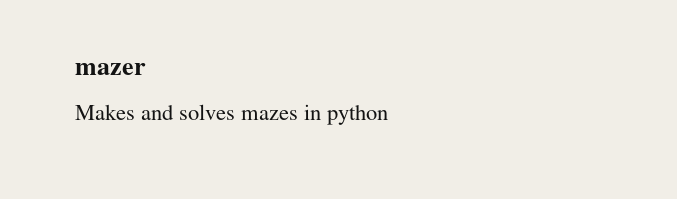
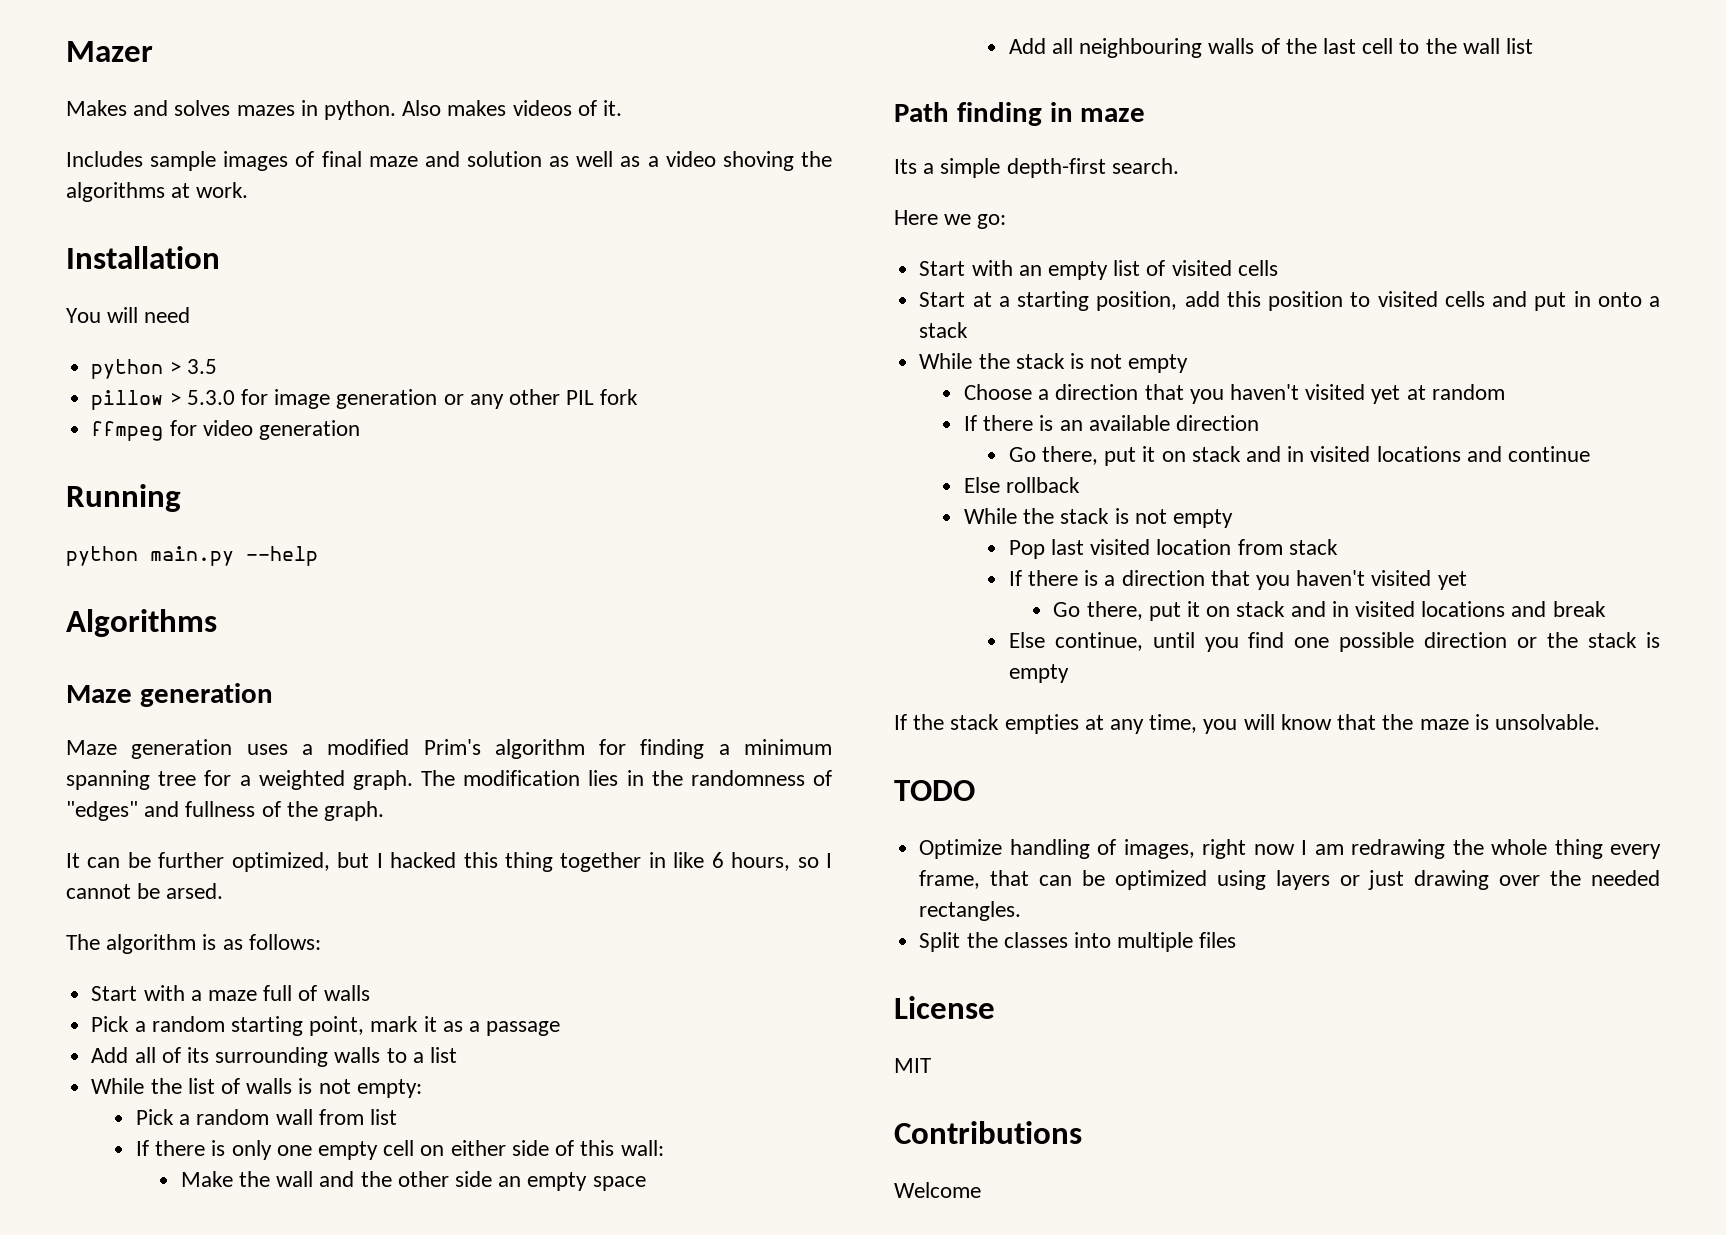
- mazer
+ Mazer
- Makes and solves mazes in python
+ Makes and solves mazes in python. Also makes videos of it.
+ Includes sample images of final maze and solution as well as a video shoving the algorithms at work.
+ Installation
+ You will need
+ python > 3.5
+ pillow > 5.3.0 for image generation or any other PIL fork
+ ffmpeg for video generation
+ Running
+ python main.py --help
+ Algorithms
+ Maze generation
+ Maze generation uses a modified Prim's algorithm for finding a minimum spanning tree for a weighted graph. The modification lies in the randomness of "edges" and fullness of the graph.
+ It can be further optimized, but I hacked this thing together in like 6 hours, so I cannot be arsed.
+ The algorithm is as follows:
+ Start with a maze full of walls
+ Pick a random starting point, mark it as a passage
+ Add all of its surrounding walls to a list
+ While the list of walls is not empty:
+ Pick a random wall from list
+ If there is only one empty cell on either side of this wall:
+ Make the wall and the other side an empty space
+ Add all neighbouring walls of the last cell to the wall list
+ Path finding in maze
+ Its a simple depth-first search.
+ Here we go:
+ Start with an empty list of visited cells
+ Start at a starting position, add this position to visited cells and put in onto a stack
+ While the stack is not empty
+ Choose a direction that you haven't visited yet at random
+ If there is an available direction
+ Go there, put it on stack and in visited locations and continue
+ Else rollback
+ While the stack is not empty
+ Pop last visited location from stack
+ If there is a direction that you haven't visited yet
+ Go there, put it on stack and in visited locations and break
+ Else continue, until you find one possible direction or the stack is empty
+ If the stack empties at any time, you will know that the maze is unsolvable.
+ TODO
+ Optimize handling of images, right now I am redrawing the whole thing every frame, that can be optimized using layers or just drawing over the needed rectangles.
+ Split the classes into multiple files
+ License
+ MIT
+ Contributions
+ Welcome

